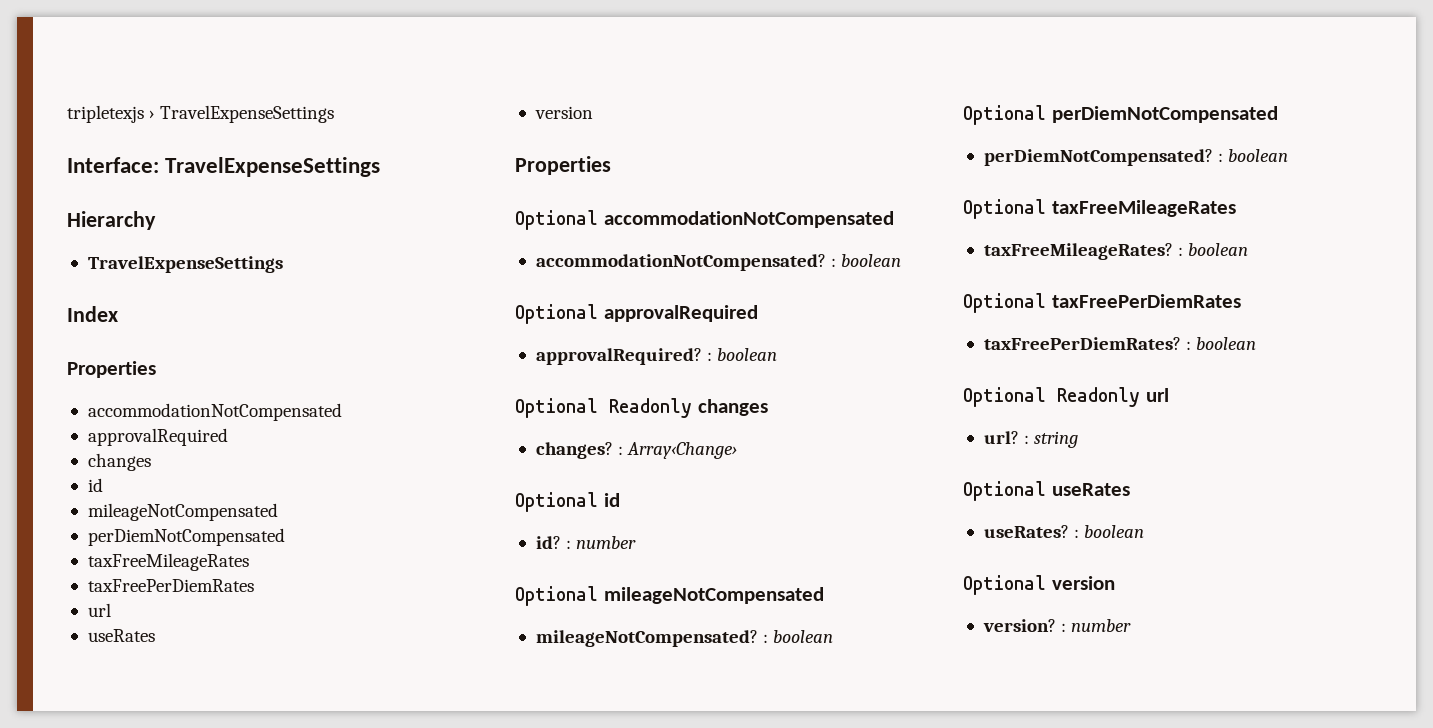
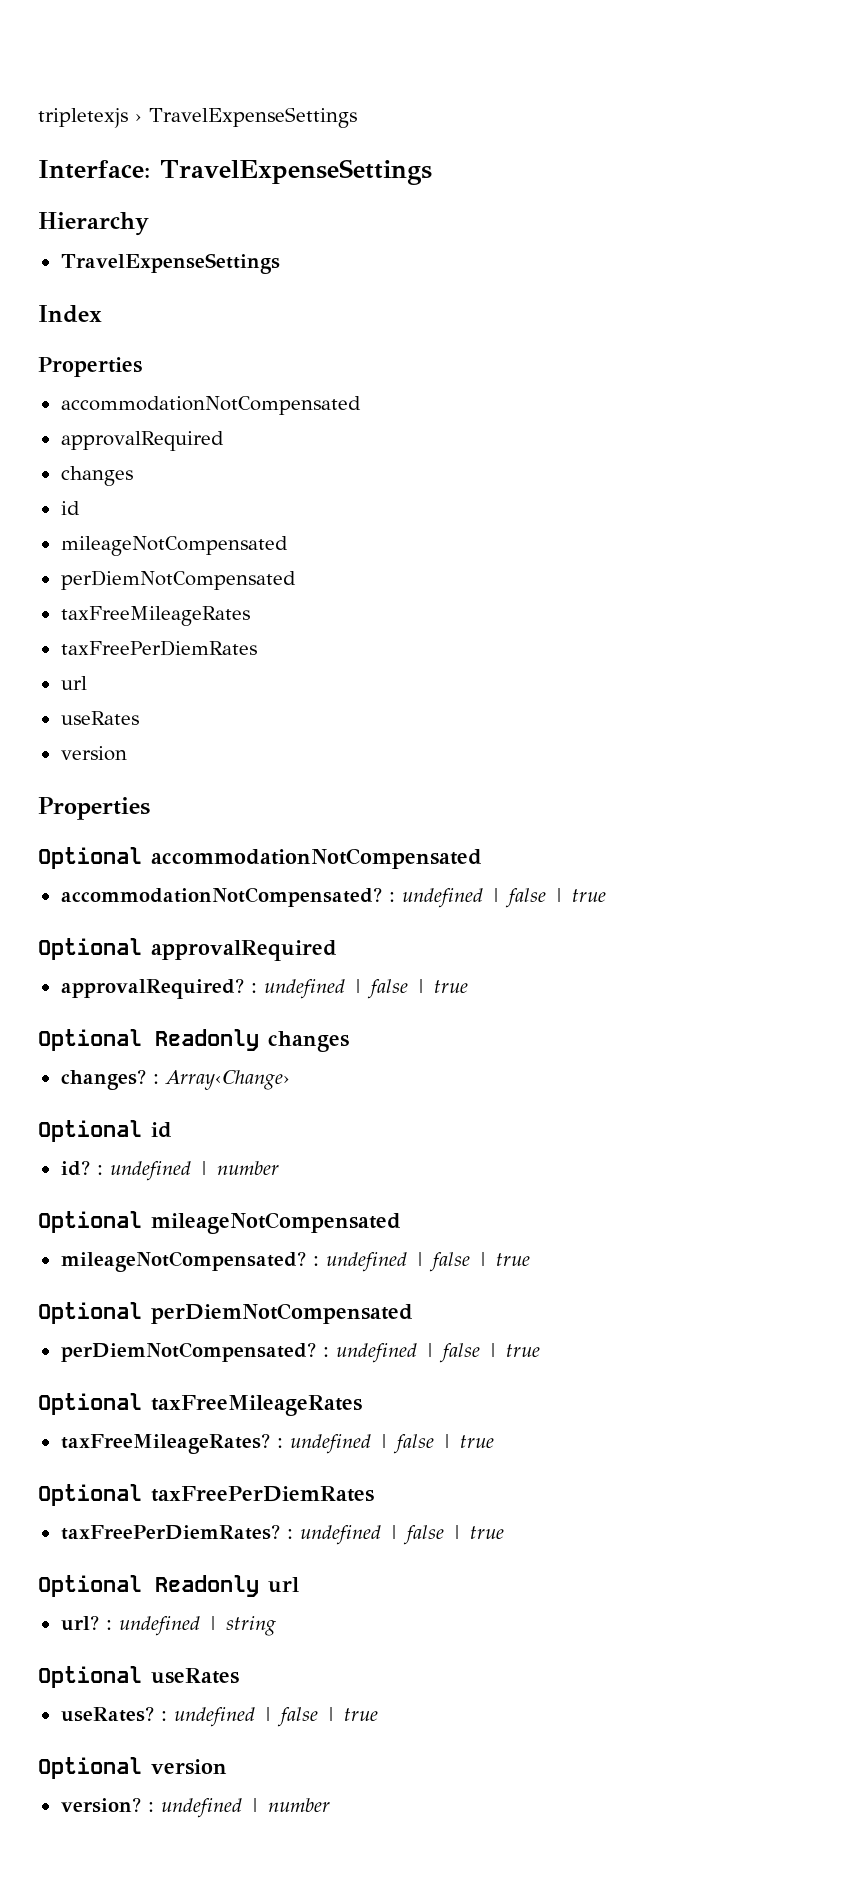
- accommodationNotCompensated? : boolean
+ accommodationNotCompensated? : undefined | false | true
- approvalRequired? : boolean
+ approvalRequired? : undefined | false | true
- id? : number
+ id? : undefined | number
- mileageNotCompensated? : boolean
+ mileageNotCompensated? : undefined | false | true
- perDiemNotCompensated? : boolean
+ perDiemNotCompensated? : undefined | false | true
- taxFreeMileageRates? : boolean
+ taxFreeMileageRates? : undefined | false | true
- taxFreePerDiemRates? : boolean
+ taxFreePerDiemRates? : undefined | false | true
- url? : string
+ url? : undefined | string
- useRates? : boolean
+ useRates? : undefined | false | true
- version? : number
+ version? : undefined | number

